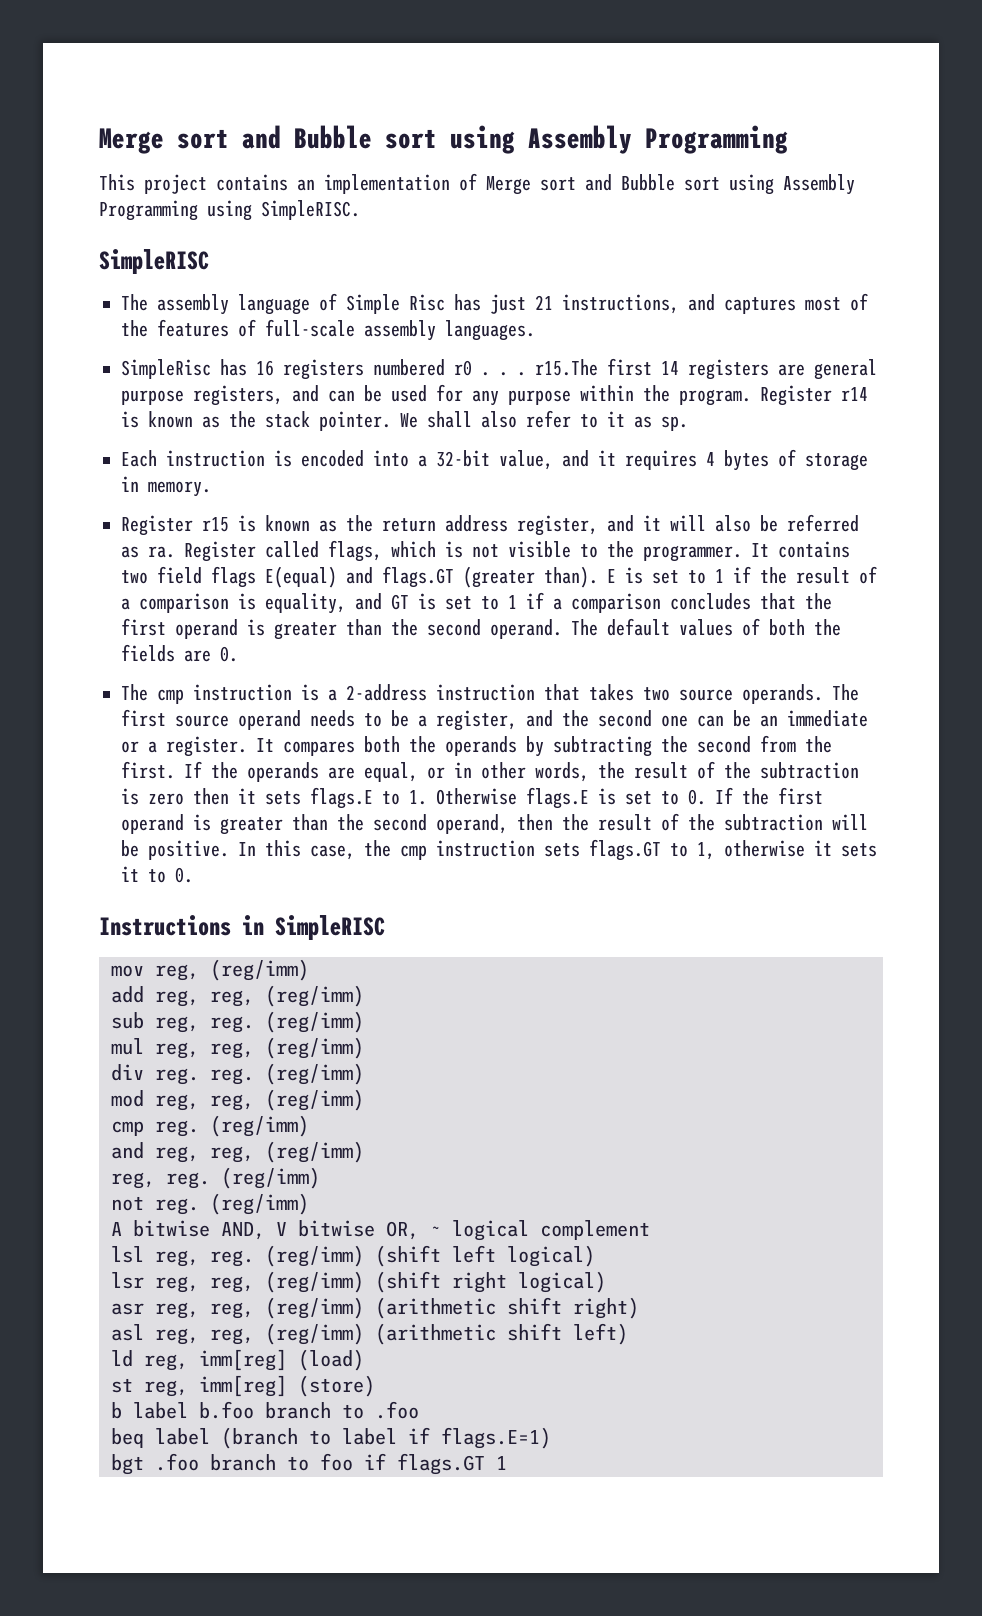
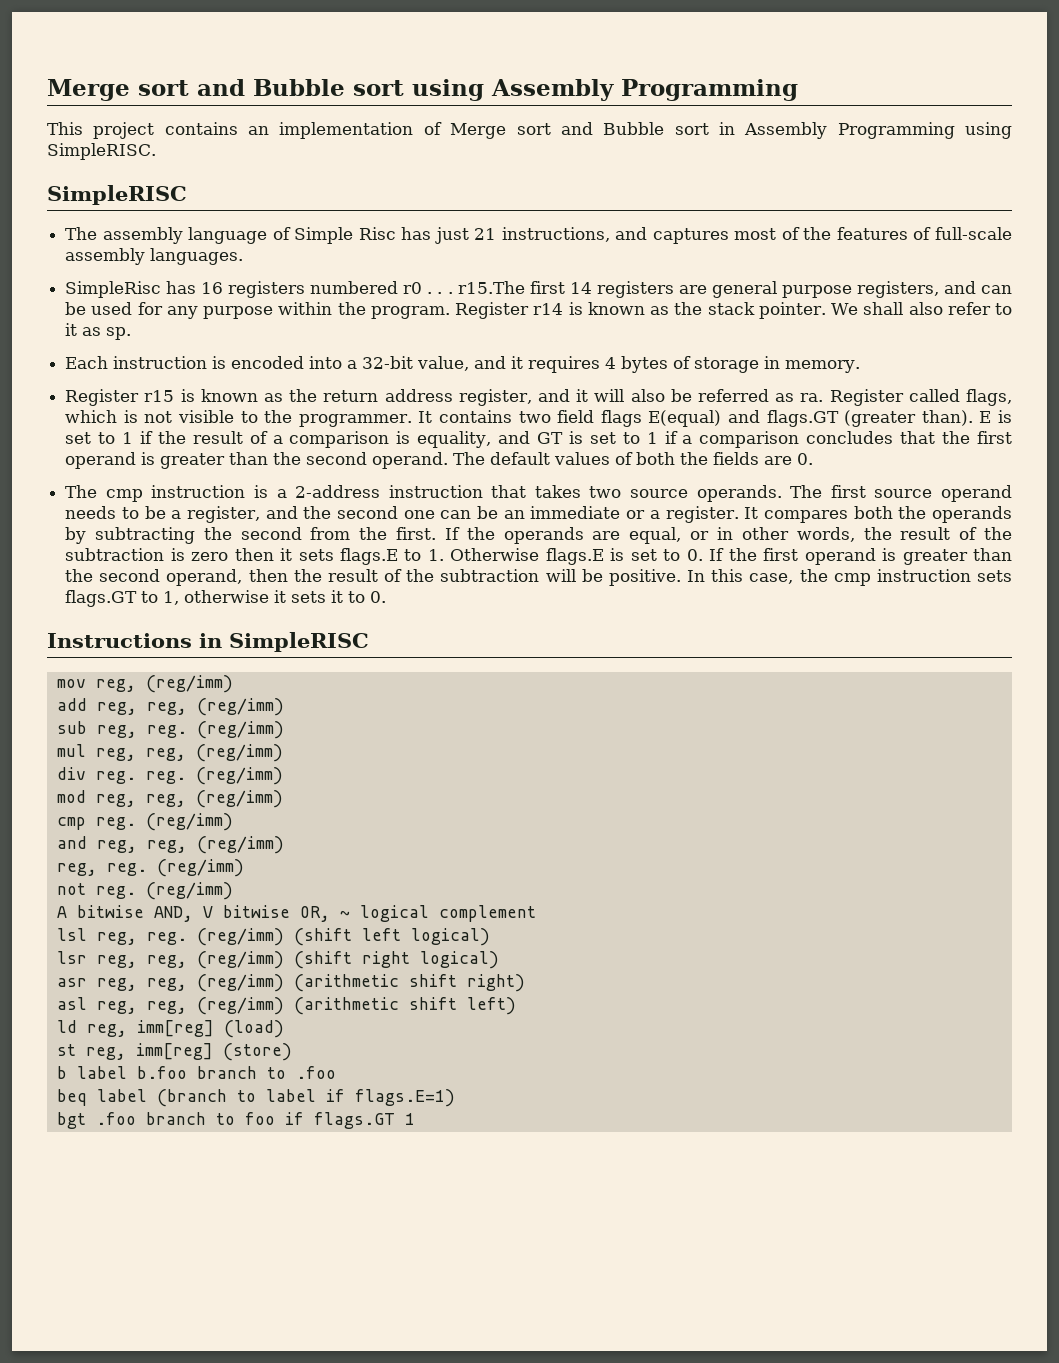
- This project contains an implementation of Merge sort and Bubble sort using Assembly Programming using SimpleRISC.
+ This project contains an implementation of Merge sort and Bubble sort in Assembly Programming using SimpleRISC.

